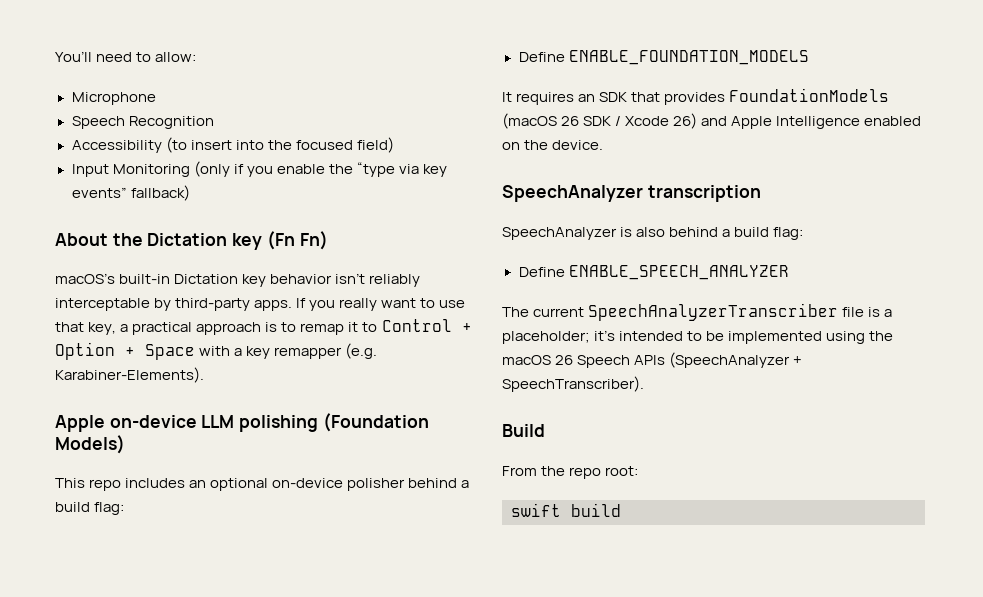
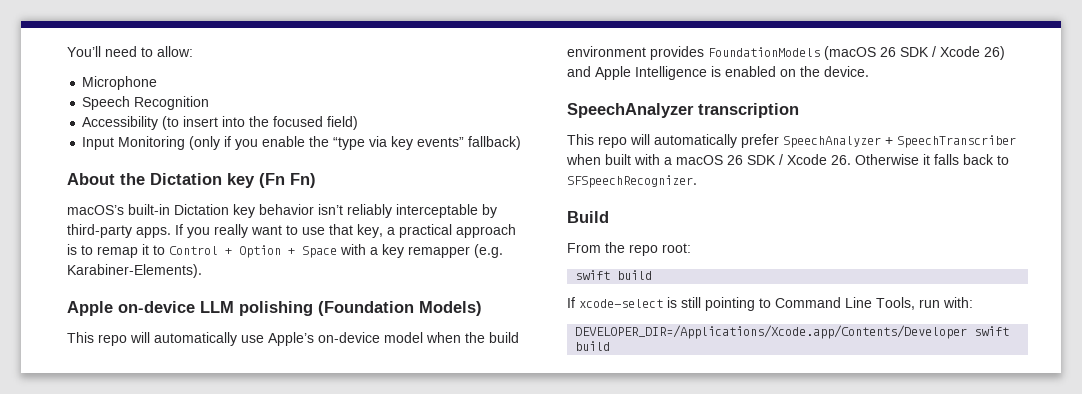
- This repo includes an optional on-device polisher behind a build flag:
- Define ENABLE_FOUNDATION_MODELS
- It requires an SDK that provides FoundationModels (macOS 26 SDK / Xcode 26) and Apple Intelligence enabled on the device.
+ This repo will automatically use Apple’s on-device model when the build environment provides FoundationModels (macOS 26 SDK / Xcode 26) and Apple Intelligence is enabled on the device.
- SpeechAnalyzer is also behind a build flag:
- Define ENABLE_SPEECH_ANALYZER
- The current SpeechAnalyzerTranscriber file is a placeholder; it’s intended to be implemented using the macOS 26 Speech APIs (SpeechAnalyzer + SpeechTranscriber).
+ This repo will automatically prefer SpeechAnalyzer + SpeechTranscriber when built with a macOS 26 SDK / Xcode 26. Otherwise it falls back to SFSpeechRecognizer.
+ If xcode-select is still pointing to Command Line Tools, run with:
+ DEVELOPER_DIR=/Applications/Xcode.app/Contents/Developer swift build

